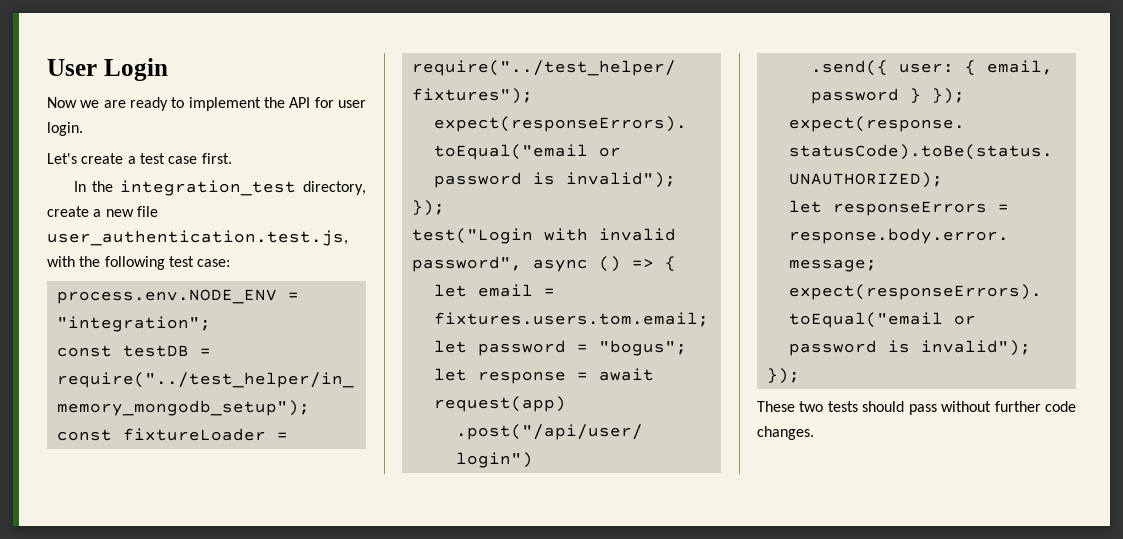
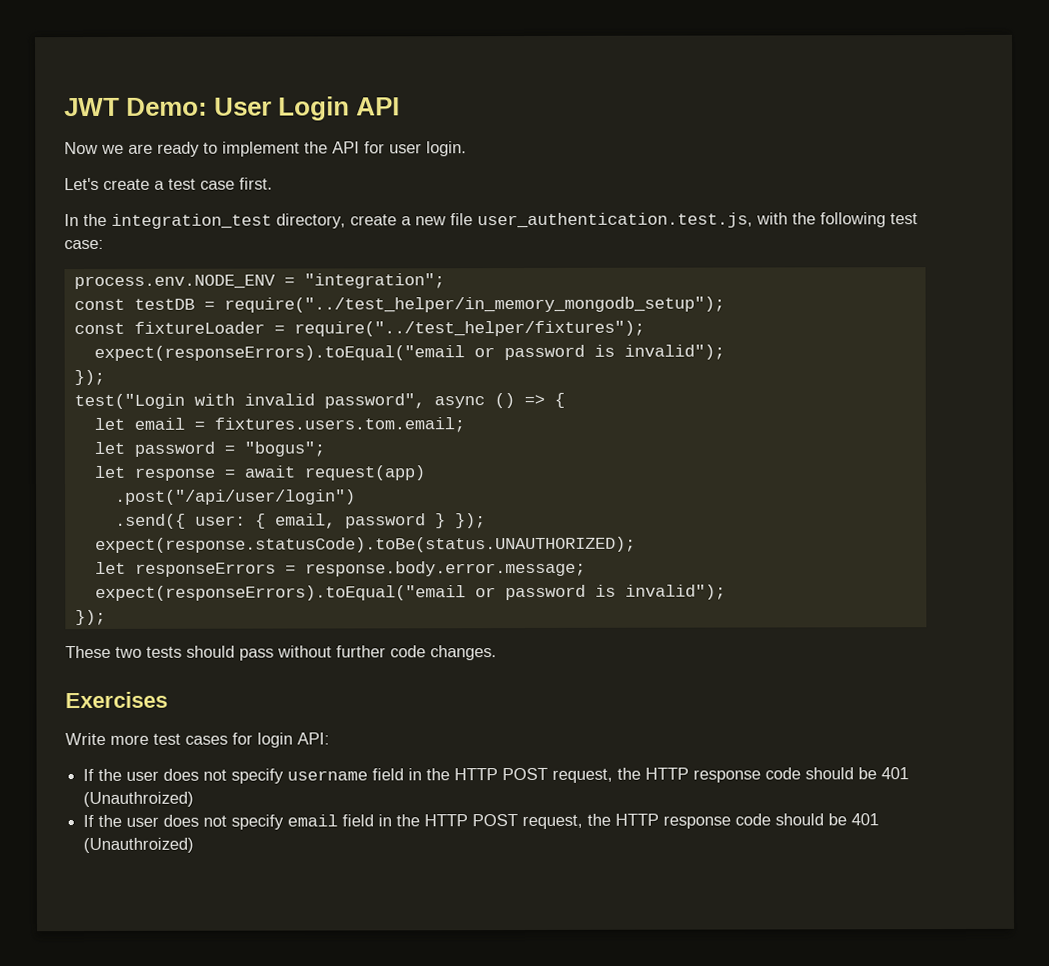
- User Login
+ JWT Demo: User Login API
+ Exercises
+ Write more test cases for login API:
+ If the user does not specify username field in the HTTP POST request, the HTTP response code should be 401 (Unauthroized)
+ If the user does not specify email field in the HTTP POST request, the HTTP response code should be 401 (Unauthroized)

